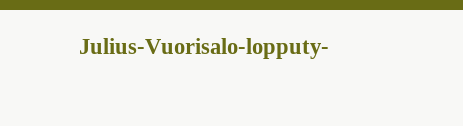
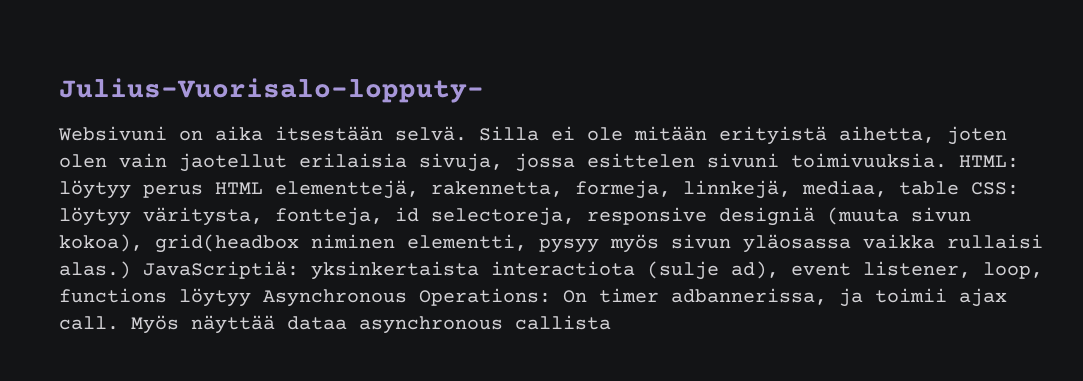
+ Websivuni on aika itsestään selvä. Silla ei ole mitään erityistä aihetta, joten olen vain jaotellut erilaisia sivuja, jossa esittelen sivuni toimivuuksia. HTML: löytyy perus HTML elementtejä, rakennetta, formeja, linnkejä, mediaa, table CSS: löytyy väritysta, fontteja, id selectoreja, responsive designiä (muuta sivun kokoa), grid(headbox niminen elementti, pysyy myös sivun yläosassa vaikka rullaisi alas.) JavaScriptiä: yksinkertaista interactiota (sulje ad), event listener, loop, functions löytyy Asynchronous Operations: On timer adbannerissa, ja toimii ajax call. Myös näyttää dataa asynchronous callista

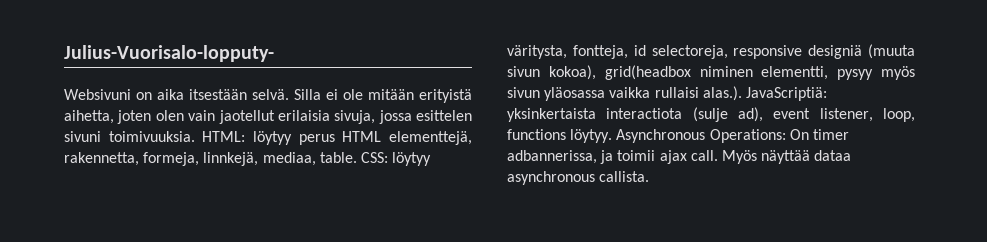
- HTML: löytyy perus HTML elementtejä, rakennetta, formeja, linnkejä, mediaa, table CSS: löytyy väritysta, fontteja, id selectoreja, responsive designiä (muuta sivun kokoa), grid(headbox niminen elementti, pysyy myös sivun yläosassa vaikka rullaisi alas.) JavaScriptiä: yksinkertaista interactiota (sulje ad), event listener, loop, functions löytyy Asynchronous Operations: On timer adbannerissa, ja toimii ajax call.
+ HTML: löytyy perus HTML elementtejä, rakennetta, formeja, linnkejä, mediaa, table. CSS: löytyy väritysta, fontteja, id selectoreja, responsive designiä (muuta sivun kokoa), grid(headbox niminen elementti, pysyy myös sivun yläosassa vaikka rullaisi alas.). JavaScriptiä: yksinkertaista interactiota (sulje ad), event listener, loop, functions löytyy. Asynchronous Operations: On timer adbannerissa, ja toimii ajax call.
- Myös näyttää dataa asynchronous callista
+ Myös näyttää dataa asynchronous callista.

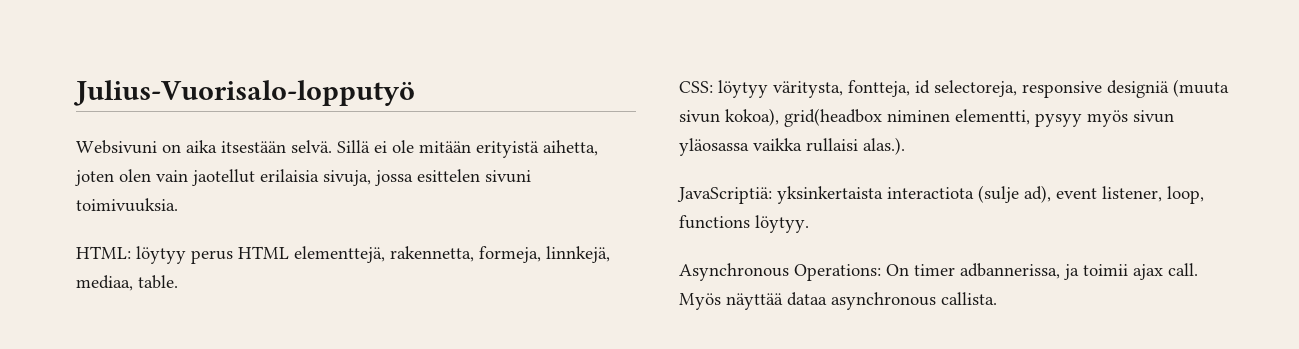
- Julius-Vuorisalo-lopputy-
+ Julius-Vuorisalo-lopputyö
- Silla ei ole mitään erityistä aihetta, joten olen vain jaotellut erilaisia sivuja, jossa esittelen sivuni toimivuuksia. HTML:
+ Sillä ei ole mitään erityistä aihetta, joten olen vain jaotellut erilaisia sivuja, jossa esittelen sivuni toimivuuksia.
+ HTML:
- löytyy perus HTML elementtejä, rakennetta, formeja, linnkejä, mediaa, table. CSS:
+ löytyy perus HTML elementtejä, rakennetta, formeja, linnkejä, mediaa, table.
+ CSS:
- löytyy väritysta, fontteja, id selectoreja, responsive designiä (muuta sivun kokoa), grid(headbox niminen elementti, pysyy myös sivun yläosassa vaikka rullaisi alas.). JavaScriptiä:
+ löytyy väritysta, fontteja, id selectoreja, responsive designiä (muuta sivun kokoa), grid(headbox niminen elementti, pysyy myös sivun yläosassa vaikka rullaisi alas.).
+ JavaScriptiä:
- yksinkertaista interactiota (sulje ad), event listener, loop, functions löytyy. Asynchronous Operations:
+ yksinkertaista interactiota (sulje ad), event listener, loop, functions löytyy.
+ Asynchronous Operations:

